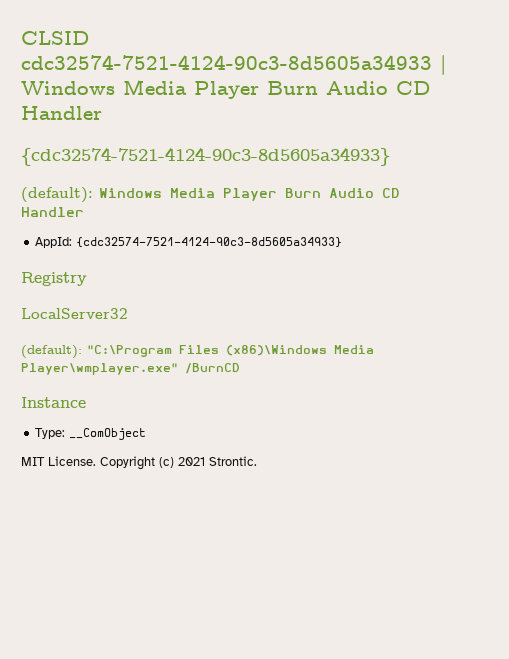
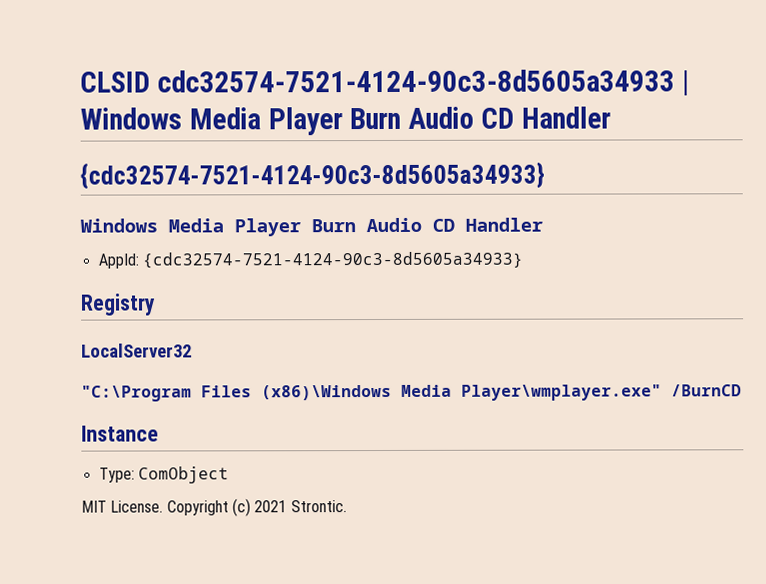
  CLSID cdc32574-7521-4124-90c3-8d5605a34933 | Windows Media Player Burn Audio CD Handler
  {cdc32574-7521-4124-90c3-8d5605a34933}
- (default): Windows Media Player Burn Audio CD Handler
+ Windows Media Player Burn Audio CD Handler
- (default): "C:\Program Files (x86)\Windows Media Player\wmplayer.exe" /BurnCD
+ "C:\Program Files (x86)\Windows Media Player\wmplayer.exe" /BurnCD
- Type: __ComObject
+ Type: ComObject

